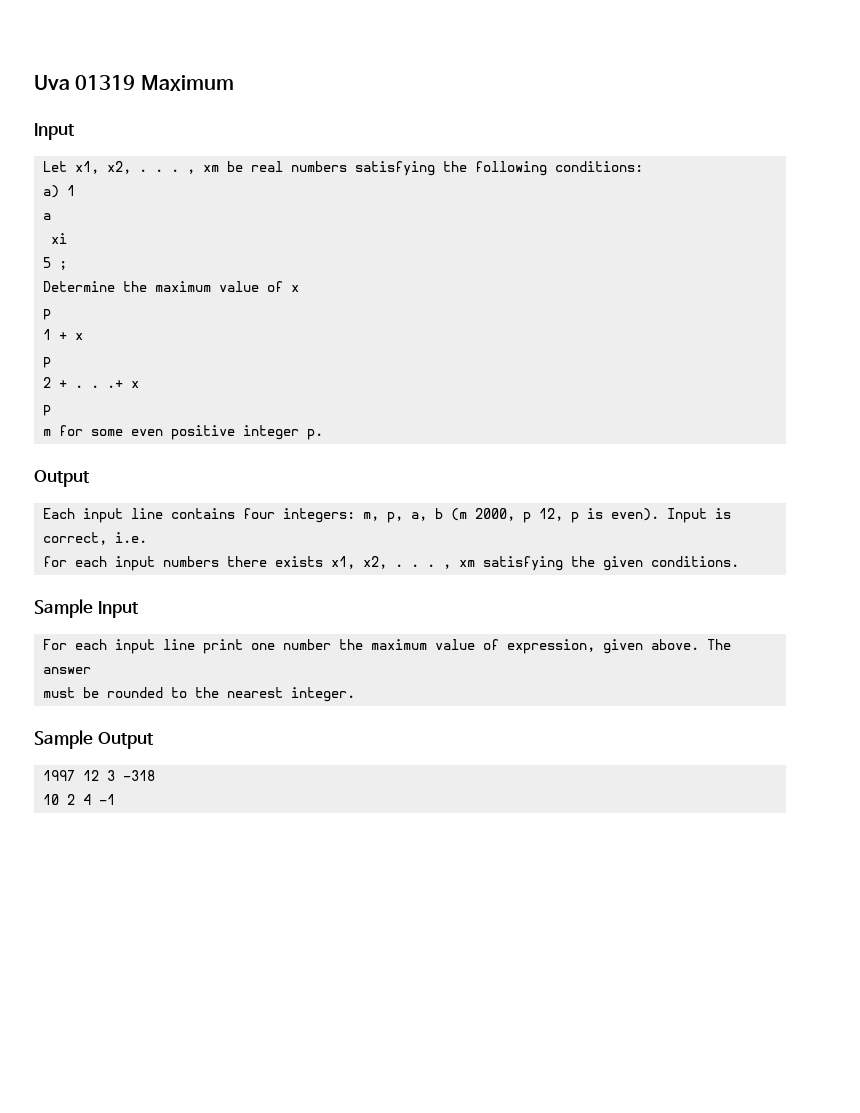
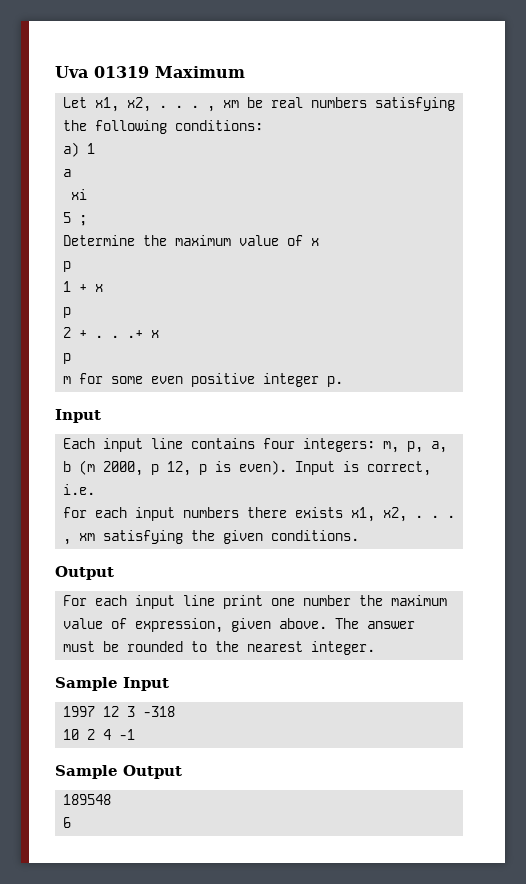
  Uva 01319 Maximum
- Input
  m for some even positive integer p.
- Output
+ Input
  for each input numbers there exists x1, x2, . . . , xm satisfying the given conditions.
- Sample Input
+ Output
- Sample Output
+ Sample Input
+ Sample Output
+ 189548
+ 6

